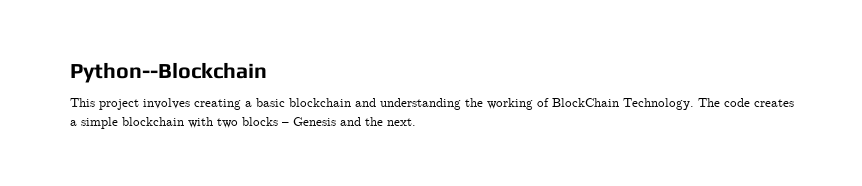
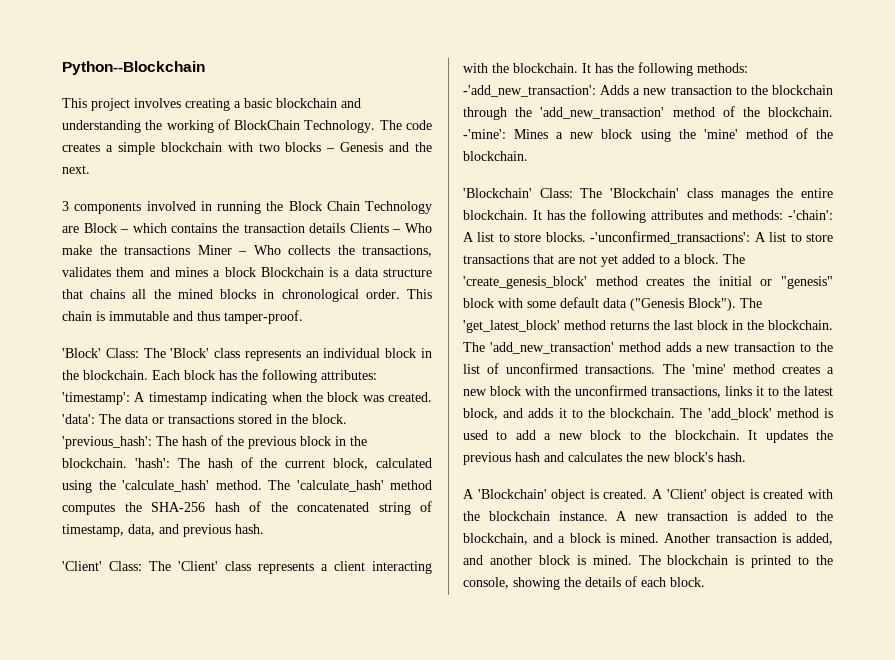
+ 3 components involved in running the Block Chain Technology are Block – which contains the transaction details Clients – Who make the transactions Miner – Who collects the transactions, validates them and mines a block Blockchain is a data structure that chains all the mined blocks in chronological order. This chain is immutable and thus tamper-proof.
+ 'Block' Class: The 'Block' class represents an individual block in the blockchain. Each block has the following attributes: 'timestamp': A timestamp indicating when the block was created. 'data': The data or transactions stored in the block. 'previous_hash': The hash of the previous block in the blockchain. 'hash': The hash of the current block, calculated using the 'calculate_hash' method. The 'calculate_hash' method computes the SHA-256 hash of the concatenated string of timestamp, data, and previous hash.
+ 'Client' Class: The 'Client' class represents a client interacting with the blockchain. It has the following methods: -'add_new_transaction': Adds a new transaction to the blockchain through the 'add_new_transaction' method of the blockchain. -'mine': Mines a new block using the 'mine' method of the blockchain.
+ 'Blockchain' Class: The 'Blockchain' class manages the entire blockchain. It has the following attributes and methods: -'chain': A list to store blocks. -'unconfirmed_transactions': A list to store transactions that are not yet added to a block. The 'create_genesis_block' method creates the initial or "genesis" block with some default data ("Genesis Block"). The 'get_latest_block' method returns the last block in the blockchain. The 'add_new_transaction' method adds a new transaction to the list of unconfirmed transactions. The 'mine' method creates a new block with the unconfirmed transactions, links it to the latest block, and adds it to the blockchain. The 'add_block' method is used to add a new block to the blockchain. It updates the previous hash and calculates the new block's hash.
+ A 'Blockchain' object is created. A 'Client' object is created with the blockchain instance. A new transaction is added to the blockchain, and a block is mined. Another transaction is added, and another block is mined. The blockchain is printed to the console, showing the details of each block.

